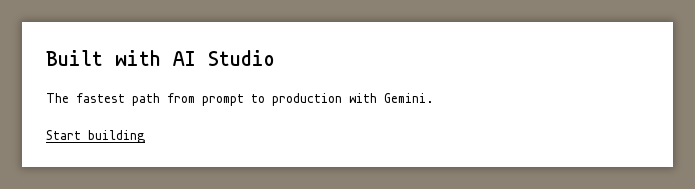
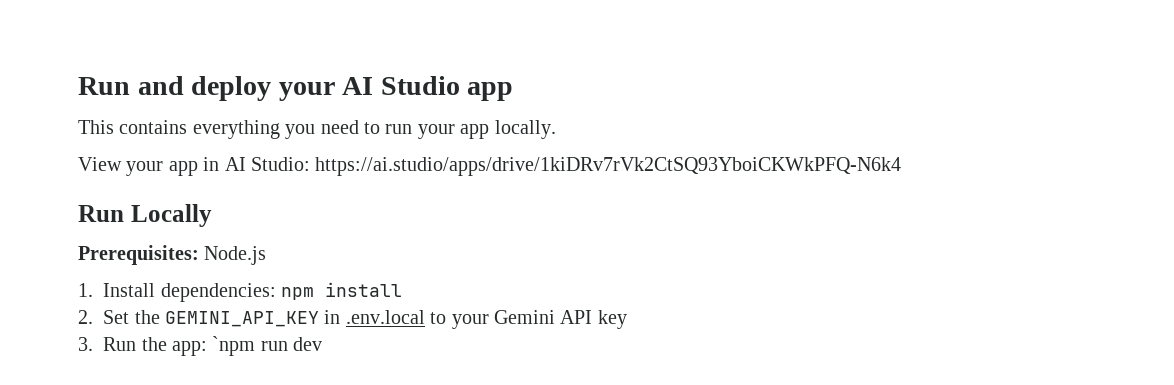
- Built with AI Studio
- The fastest path from prompt to production with Gemini.
- Start building
+ Run and deploy your AI Studio app
+ This contains everything you need to run your app locally.
+ View your app in AI Studio: https://ai.studio/apps/drive/1kiDRv7rVk2CtSQ93YboiCKWkPFQ-N6k4
+ Run Locally
+ Prerequisites: Node.js
+ 1. Install dependencies: npm install
+ 2. Set the GEMINI_API_KEY in .env.local to your Gemini API key
+ 3. Run the app: `npm run dev

